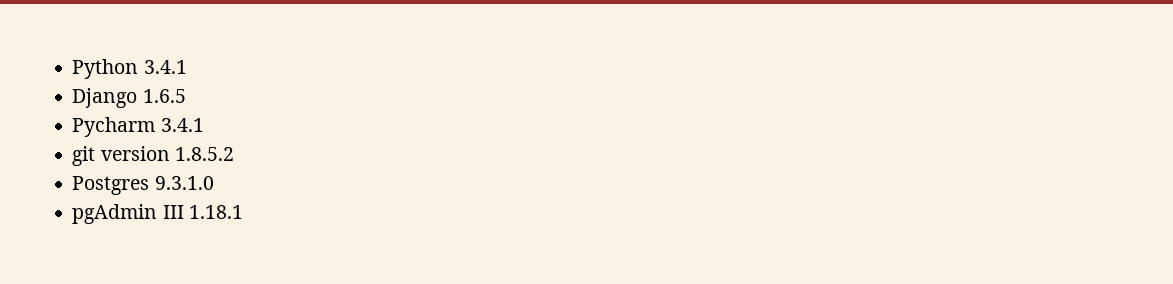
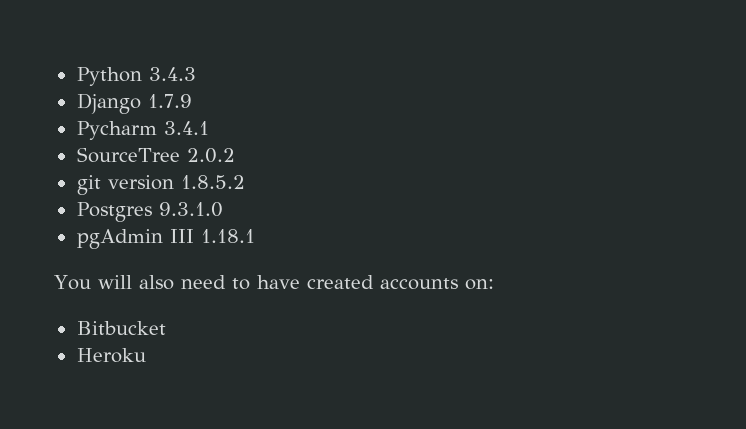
- Python 3.4.1
+ Python 3.4.3
- Django 1.6.5
+ Django 1.7.9
+ SourceTree 2.0.2
+ You will also need to have created accounts on:
+ Bitbucket
+ Heroku

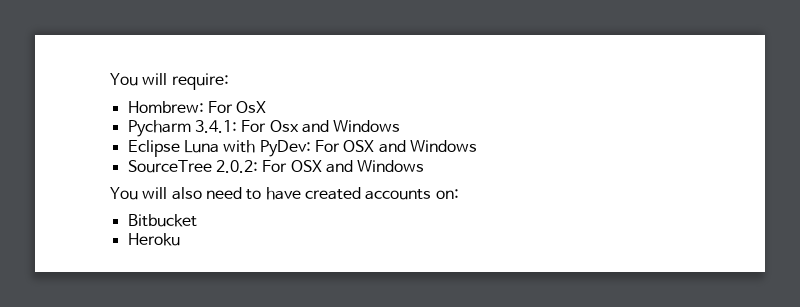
- Python 3.4.3
- Django 1.7.9
- Pycharm 3.4.1
- SourceTree 2.0.2
- git version 1.8.5.2
- Postgres 9.3.1.0
- pgAdmin III 1.18.1
+ You will require:
+ Hombrew: For OsX
+ Pycharm 3.4.1: For Osx and Windows
+ Eclipse Luna with PyDev: For OSX and Windows
+ SourceTree 2.0.2: For OSX and Windows

